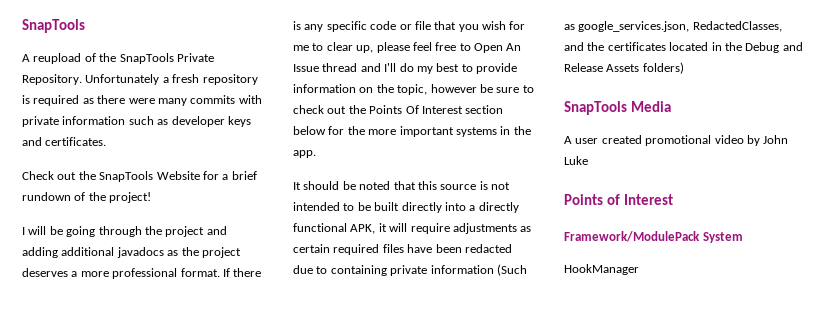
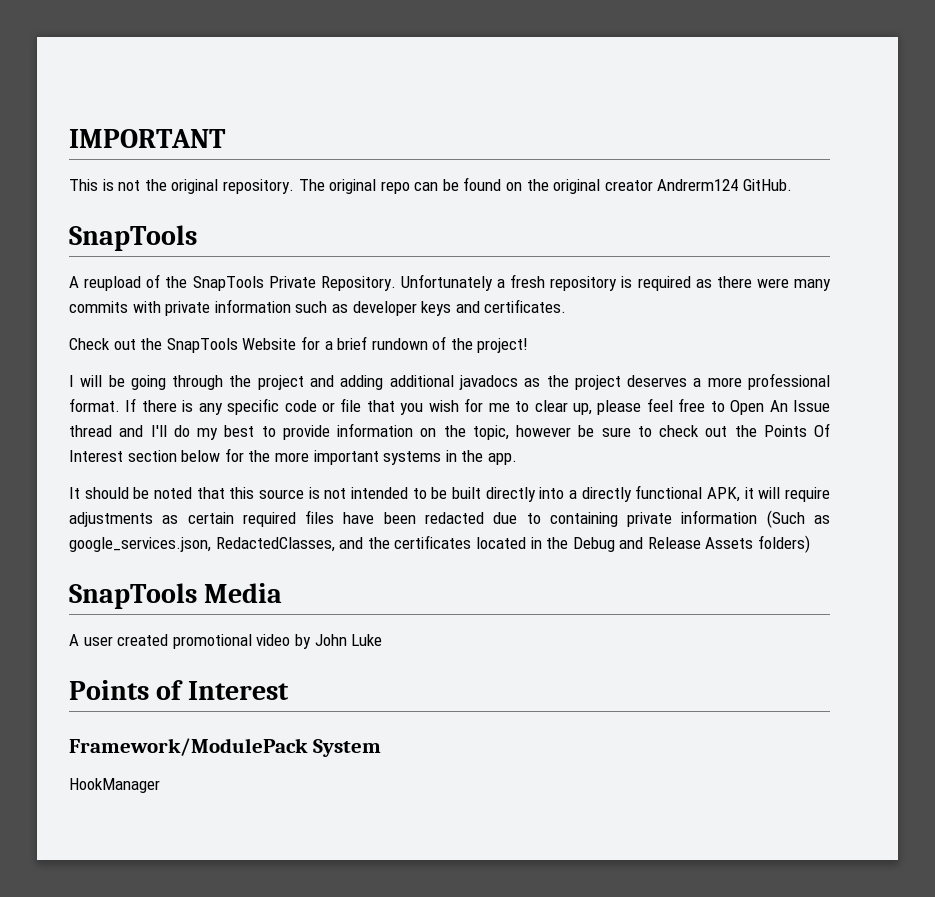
+ IMPORTANT
+ This is not the original repository. The original repo can be found on the original creator Andrerm124 GitHub.

